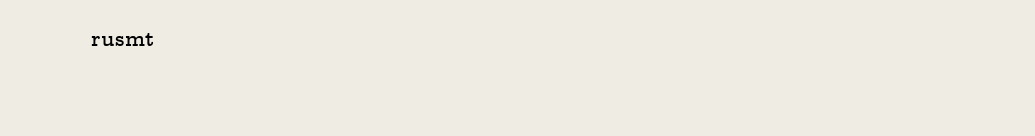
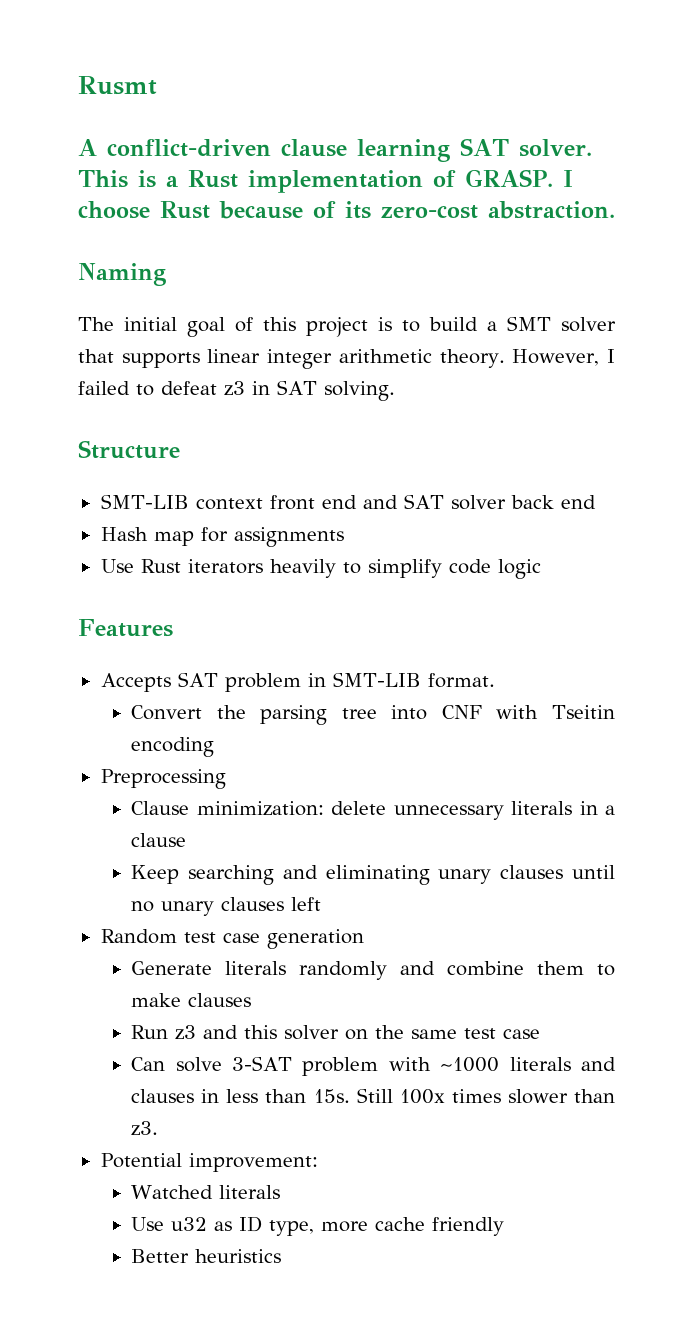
- rusmt
+ Rusmt
+ A conflict-driven clause learning SAT solver. This is a Rust implementation of GRASP. I choose Rust because of its zero-cost abstraction.
+ Naming
+ The initial goal of this project is to build a SMT solver that supports linear integer arithmetic theory. However, I failed to defeat z3 in SAT solving.
+ Structure
+ SMT-LIB context front end and SAT solver back end
+ Hash map for assignments
+ Use Rust iterators heavily to simplify code logic
+ Features
+ Accepts SAT problem in SMT-LIB format.
+ Convert the parsing tree into CNF with Tseitin encoding
+ Preprocessing
+ Clause minimization: delete unnecessary literals in a clause
+ Keep searching and eliminating unary clauses until no unary clauses left
+ Random test case generation
+ Generate literals randomly and combine them to make clauses
+ Run z3 and this solver on the same test case
+ Can solve 3-SAT problem with ~1000 literals and clauses in less than 15s. Still 100x times slower than z3.
+ Potential improvement:
+ Watched literals
+ Use u32 as ID type, more cache friendly
+ Better heuristics

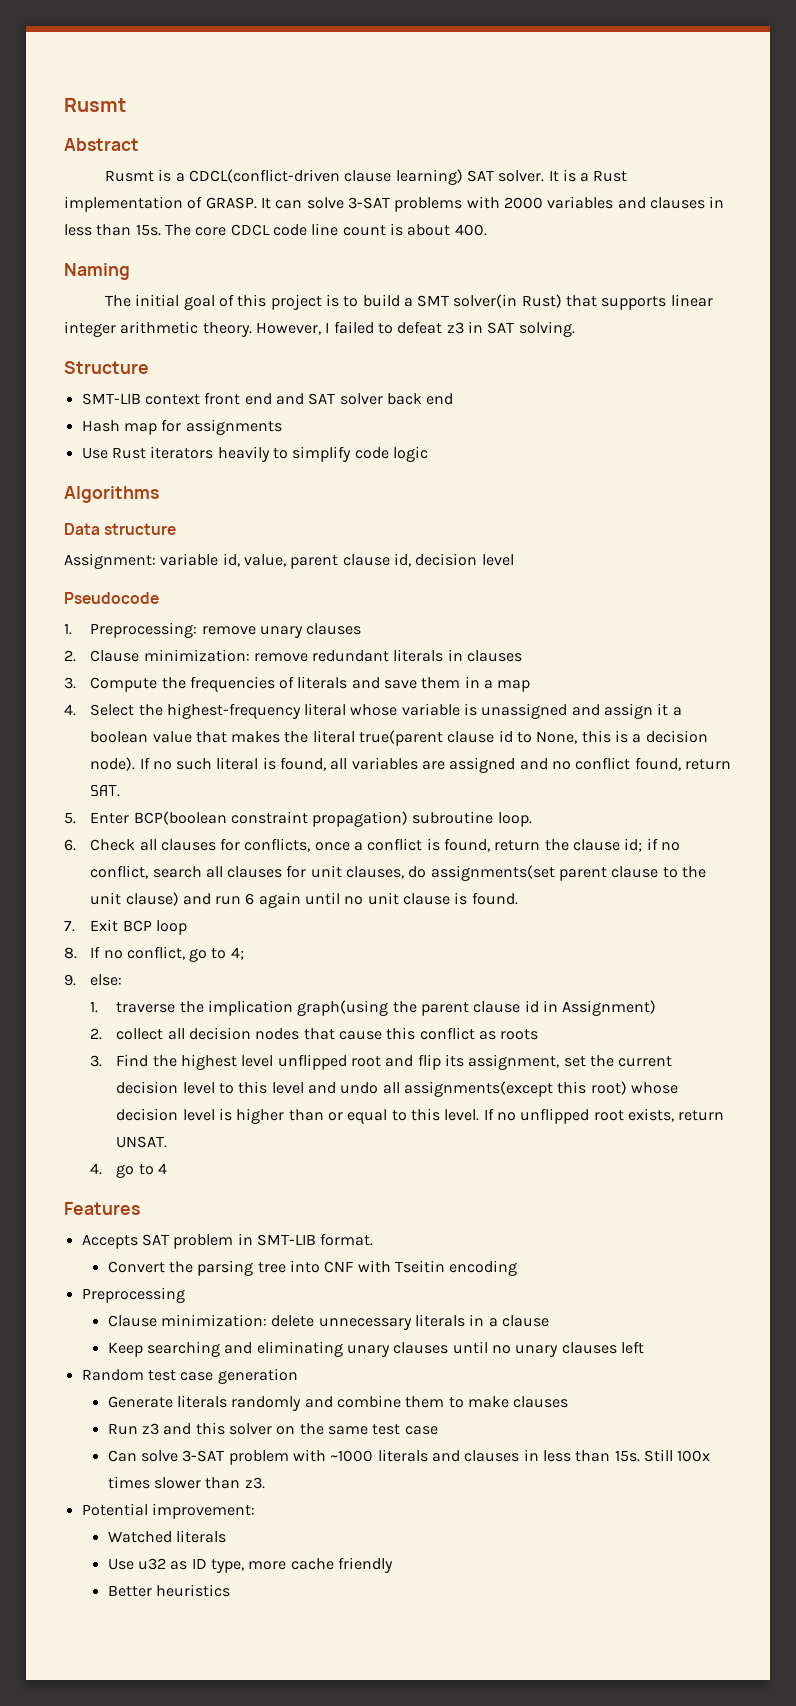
- A conflict-driven clause learning SAT solver.
+ Abstract
+ Rusmt is a CDCL(conflict-driven clause learning) SAT solver.
- This is a Rust implementation of GRASP.
+ It is a Rust implementation of GRASP.
- I choose Rust because of its zero-cost abstraction.
+ It can solve 3-SAT problems with 2000 variables and clauses in less than 15s. The core CDCL code line count is about 400.
- The initial goal of this project is to build a SMT solver that supports linear integer arithmetic theory.
+ The initial goal of this project is to build a SMT solver(in Rust) that supports linear integer arithmetic theory.
+ Algorithms
+ Data structure
+ Assignment: variable id, value, parent clause id, decision level
+ Pseudocode
+ 1. Preprocessing: remove unary clauses
+ 2. Clause minimization: remove redundant literals in clauses
+ 3. Compute the frequencies of literals and save them in a map
+ 4. Select the highest-frequency literal whose variable is unassigned and assign it a boolean value that makes the literal true(parent clause id to None, this is a decision node). If no such literal is found, all variables are assigned and no conflict found, return SAT.
+ 5. Enter BCP(boolean constraint propagation) subroutine loop.
+ 6. Check all clauses for conflicts, once a conflict is found, return the clause id; if no conflict, search all clauses for unit clauses, do assignments(set parent clause to the unit clause) and run 6 again until no unit clause is found.
+ 7. Exit BCP loop
+ 8. If no conflict, go to 4;
+ 9. else:
+ 1. traverse the implication graph(using the parent clause id in Assignment)
+ 2. collect all decision nodes that cause this conflict as roots
+ 3. Find the highest level unflipped root and flip its assignment, set the current decision level to this level and undo all assignments(except this root) whose decision level is higher than or equal to this level. If no unflipped root exists, return UNSAT.
+ 4. go to 4

